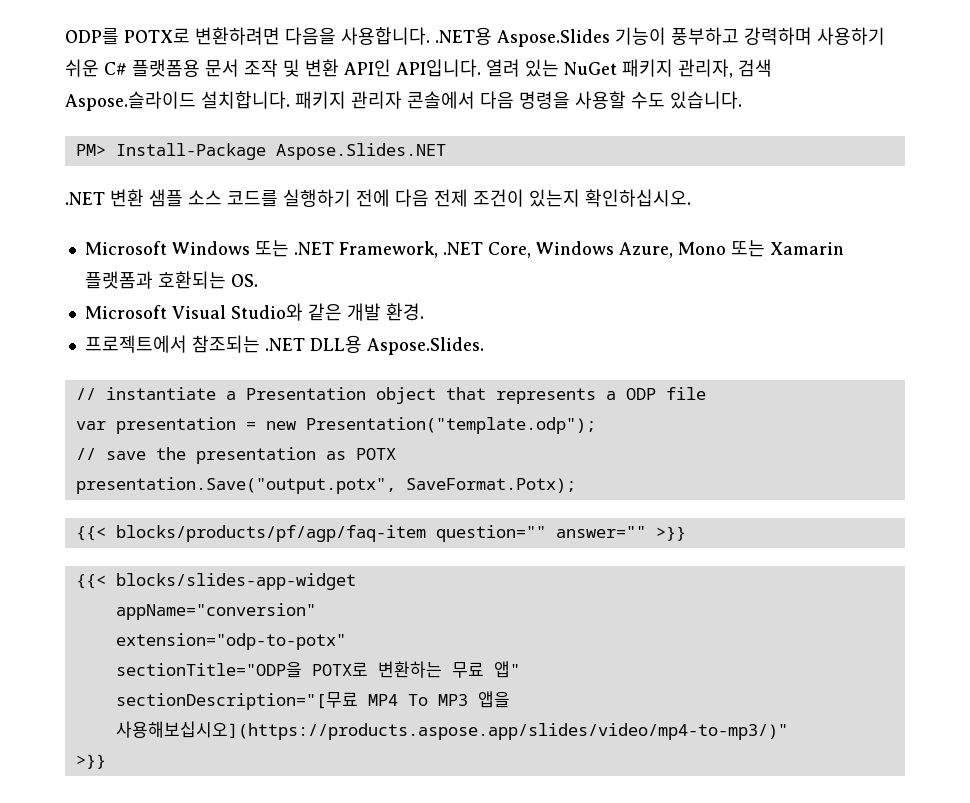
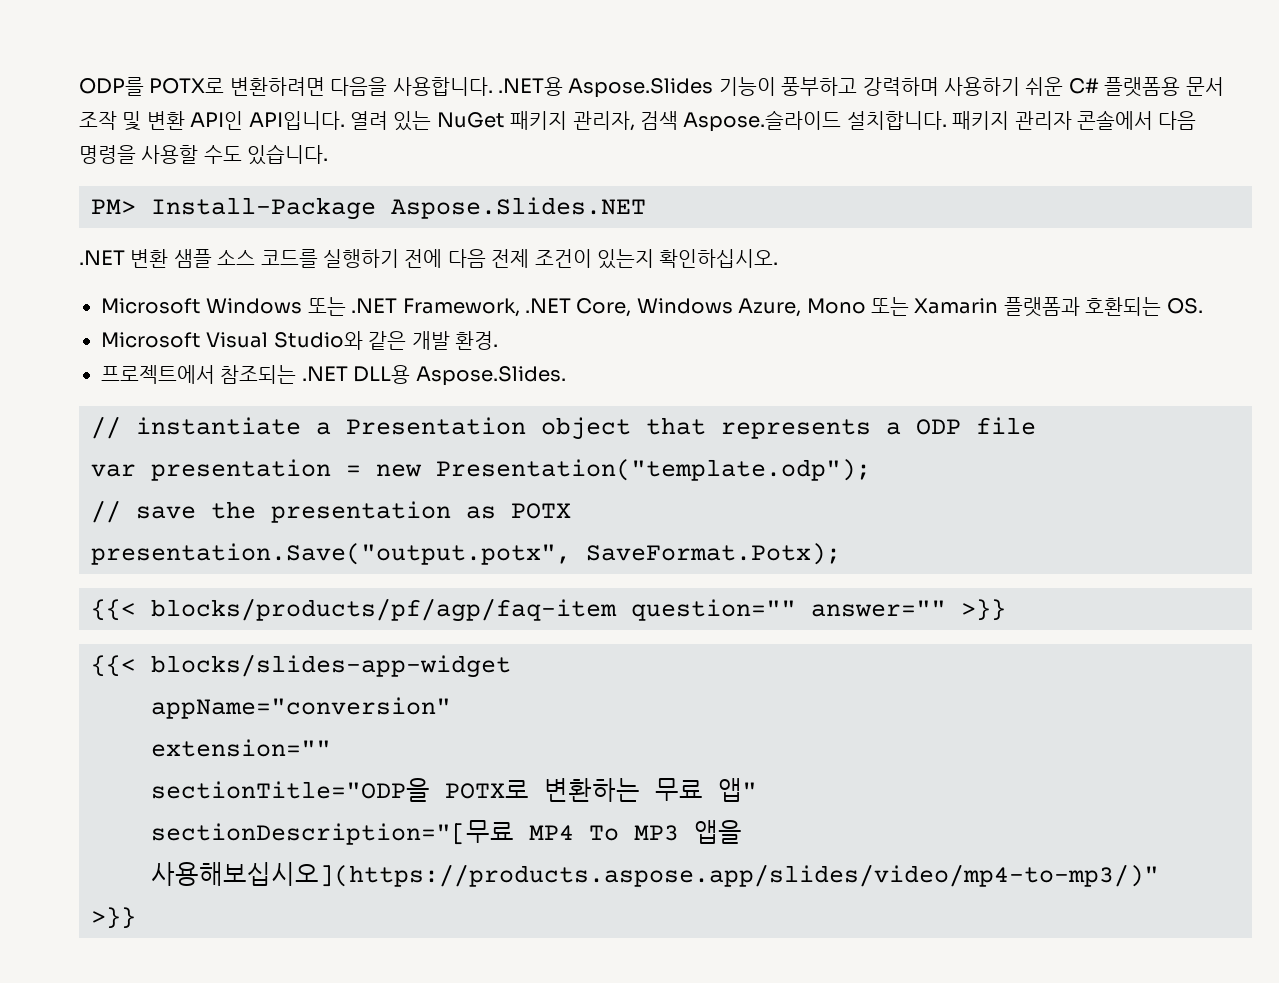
- extension="odp-to-potx"
+ extension=""

